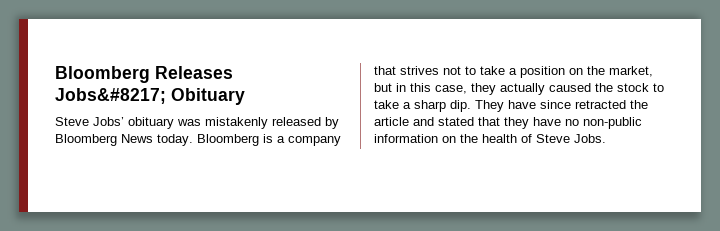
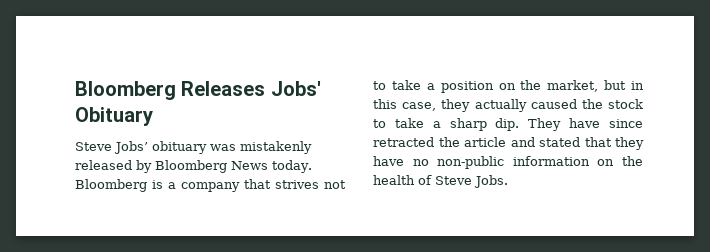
- Bloomberg Releases Jobs&#8217; Obituary
+ Bloomberg Releases Jobs' Obituary

